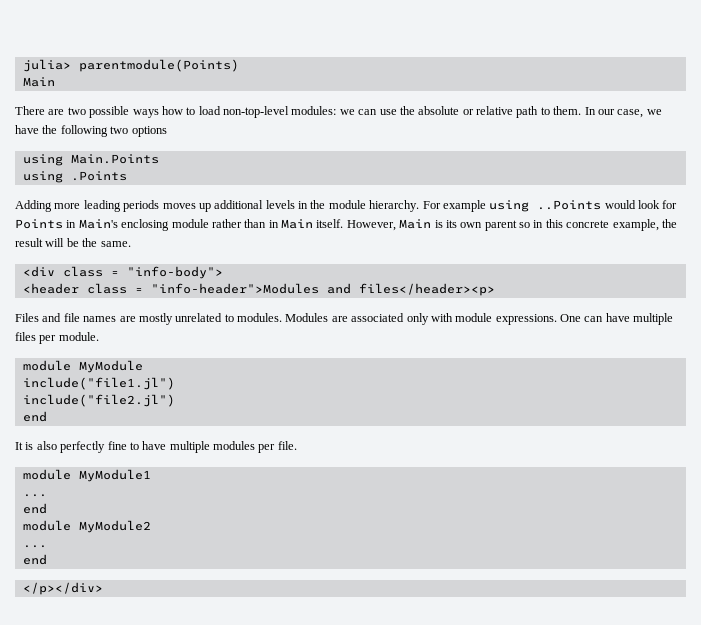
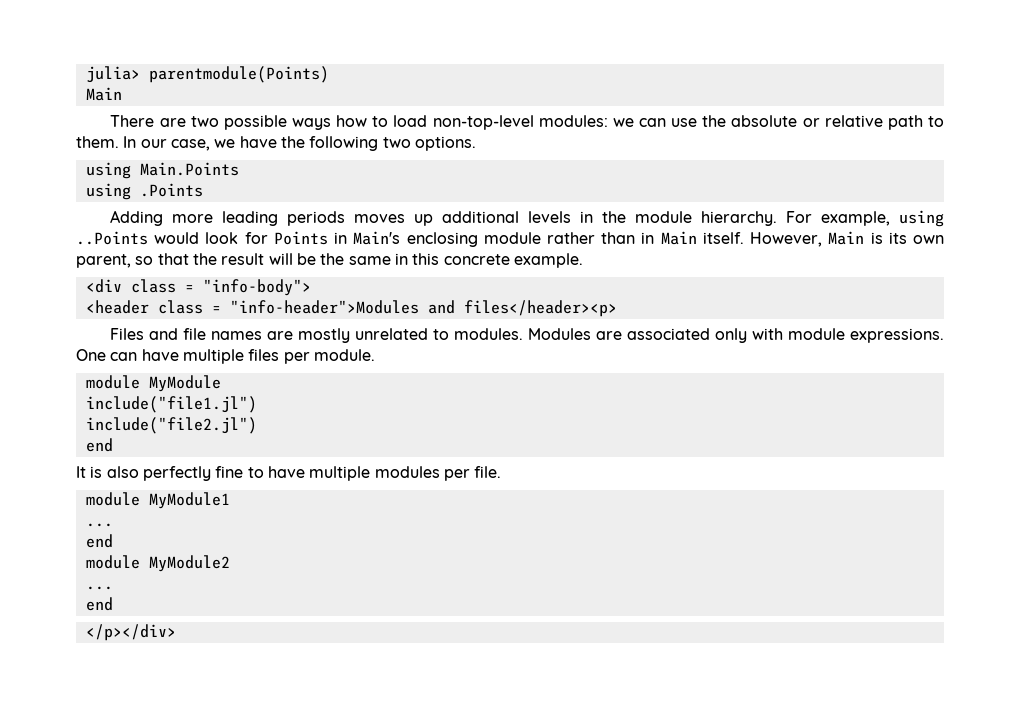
- In our case, we have the following two options
+ In our case, we have the following two options.
- For example using ..Points would look for Points in Main's enclosing module rather than in Main itself.
+ For example, using ..Points would look for Points in Main's enclosing module rather than in Main itself.
- However, Main is its own parent so in this concrete example, the result will be the same.
+ However, Main is its own parent, so that the result will be the same in this concrete example.

